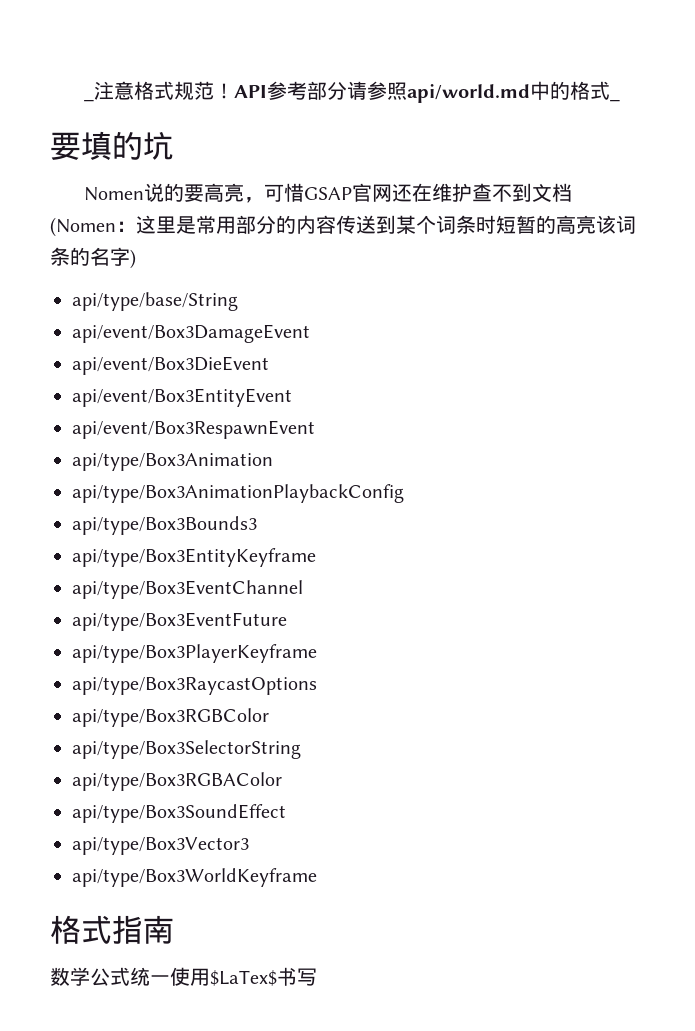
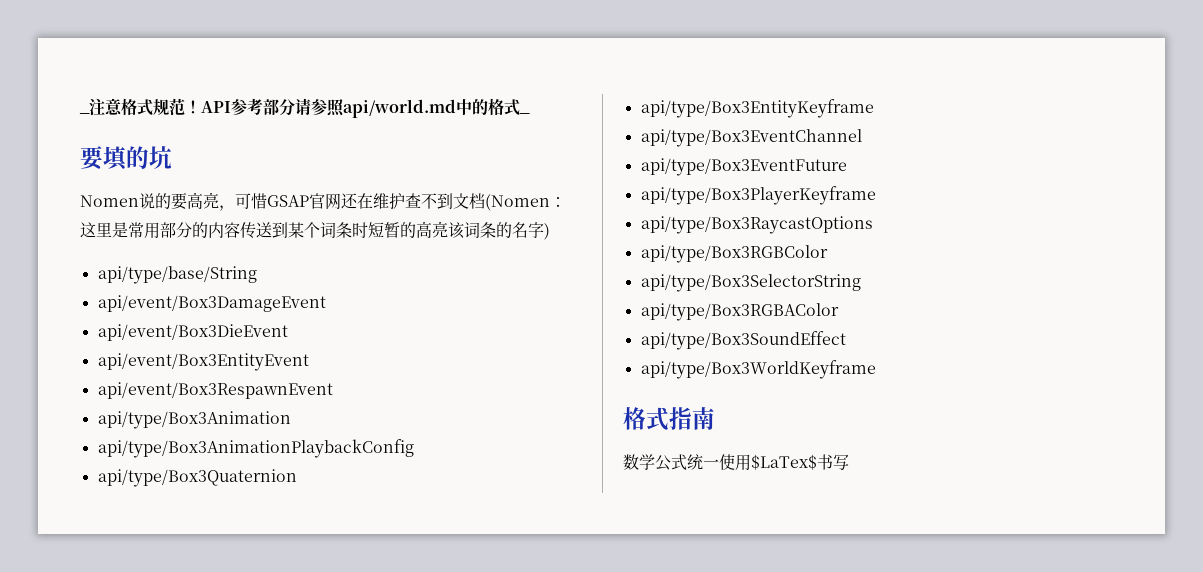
- api/type/Box3Bounds3
+ api/type/Box3Quaternion
- api/type/Box3Vector3

